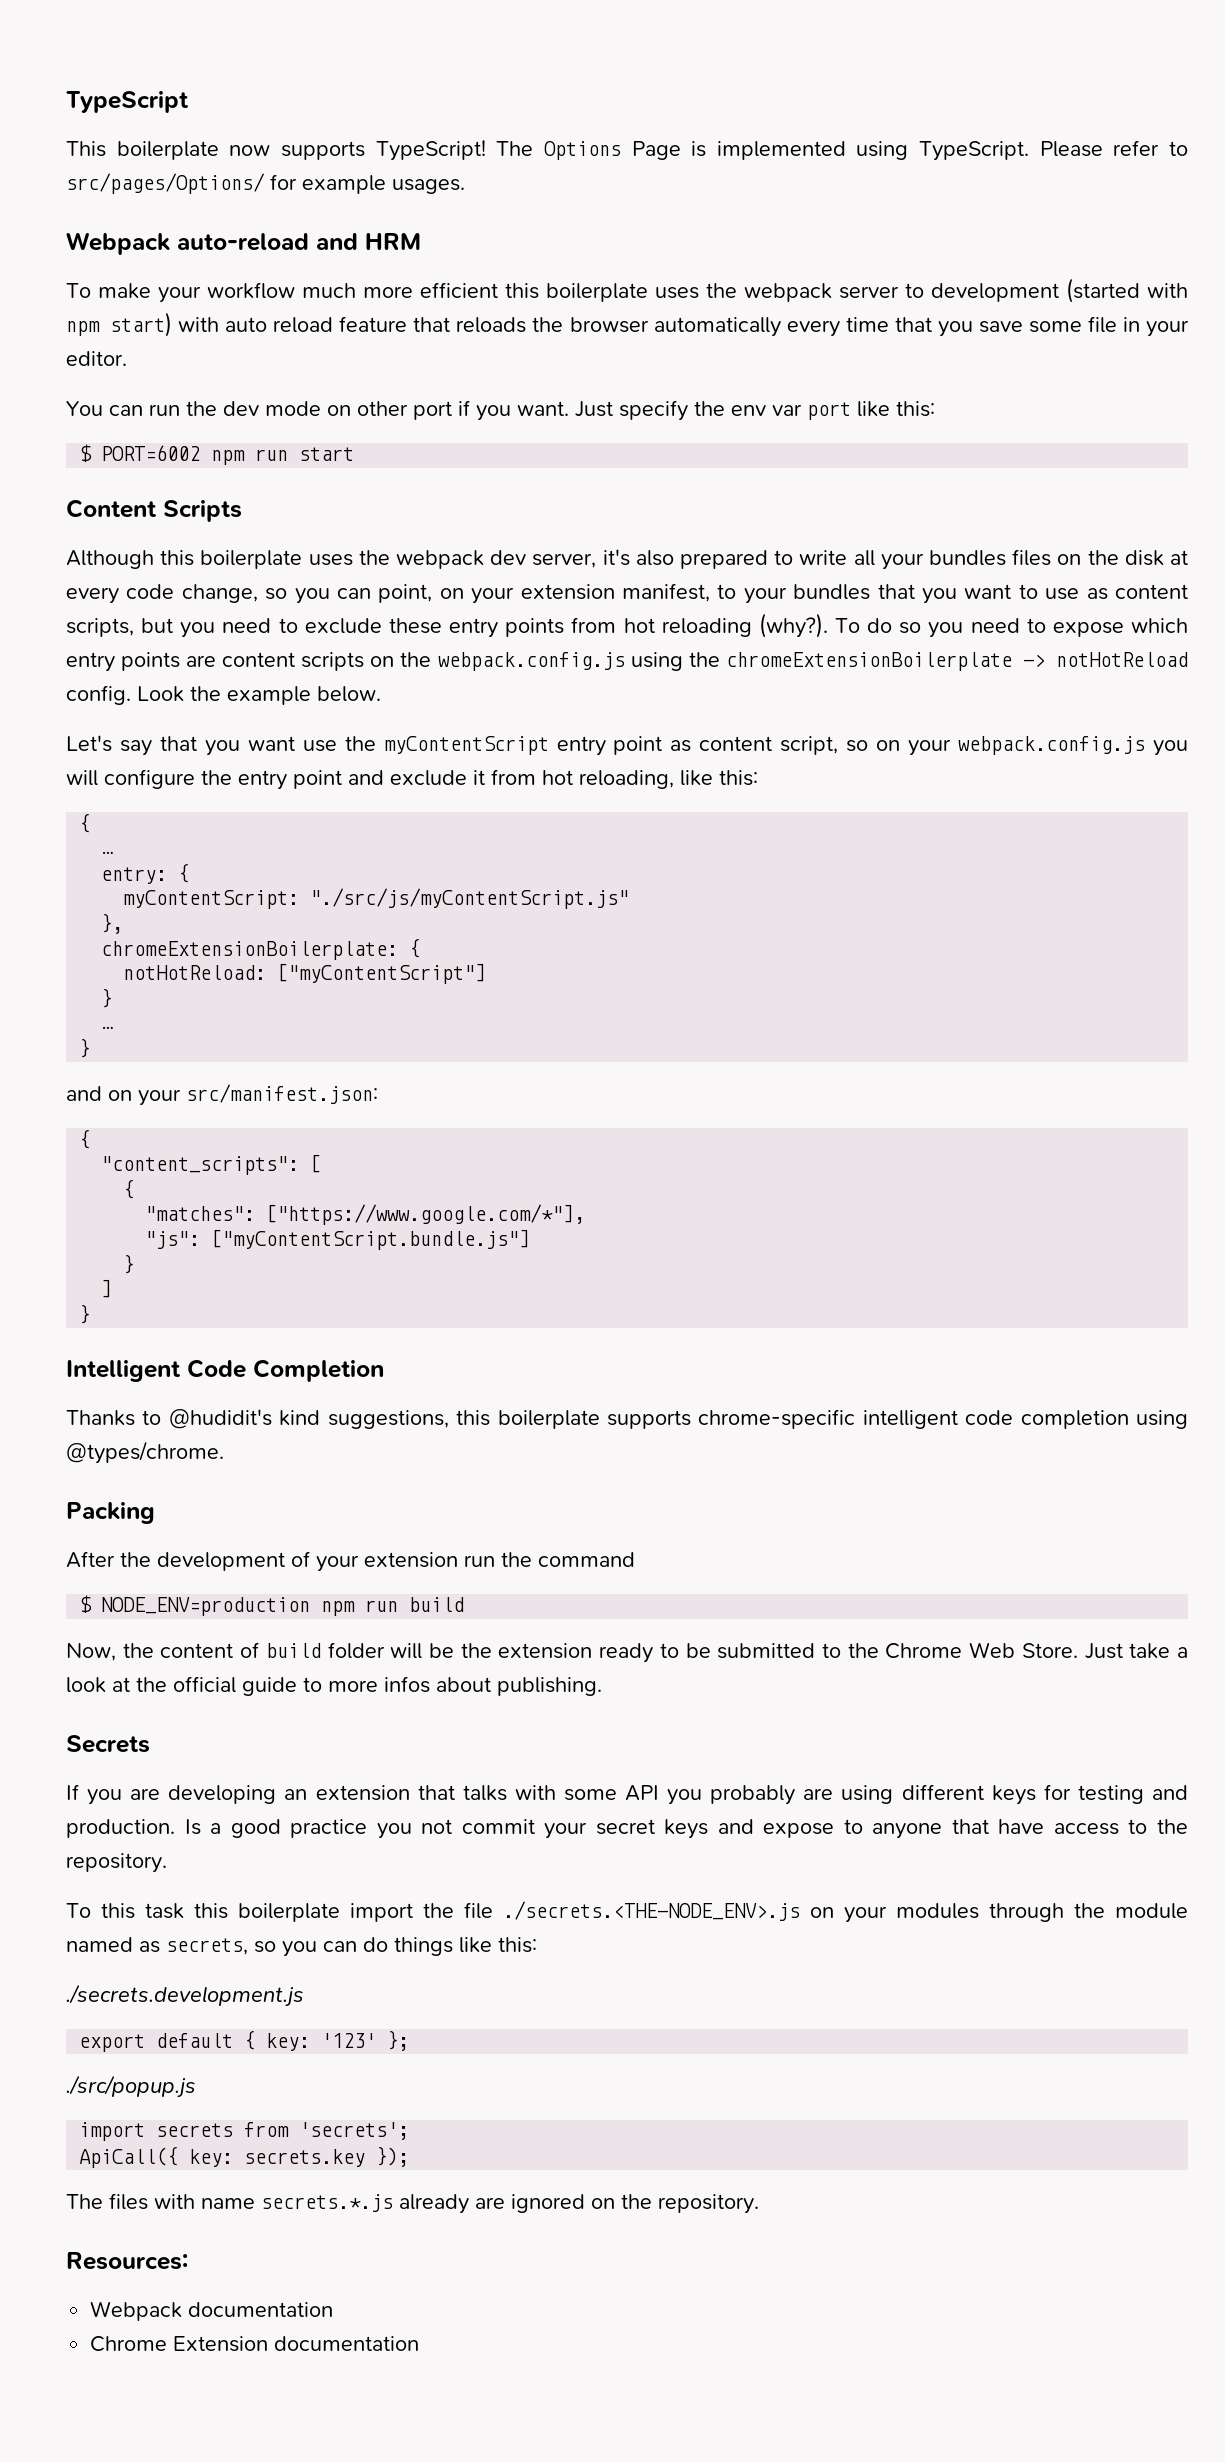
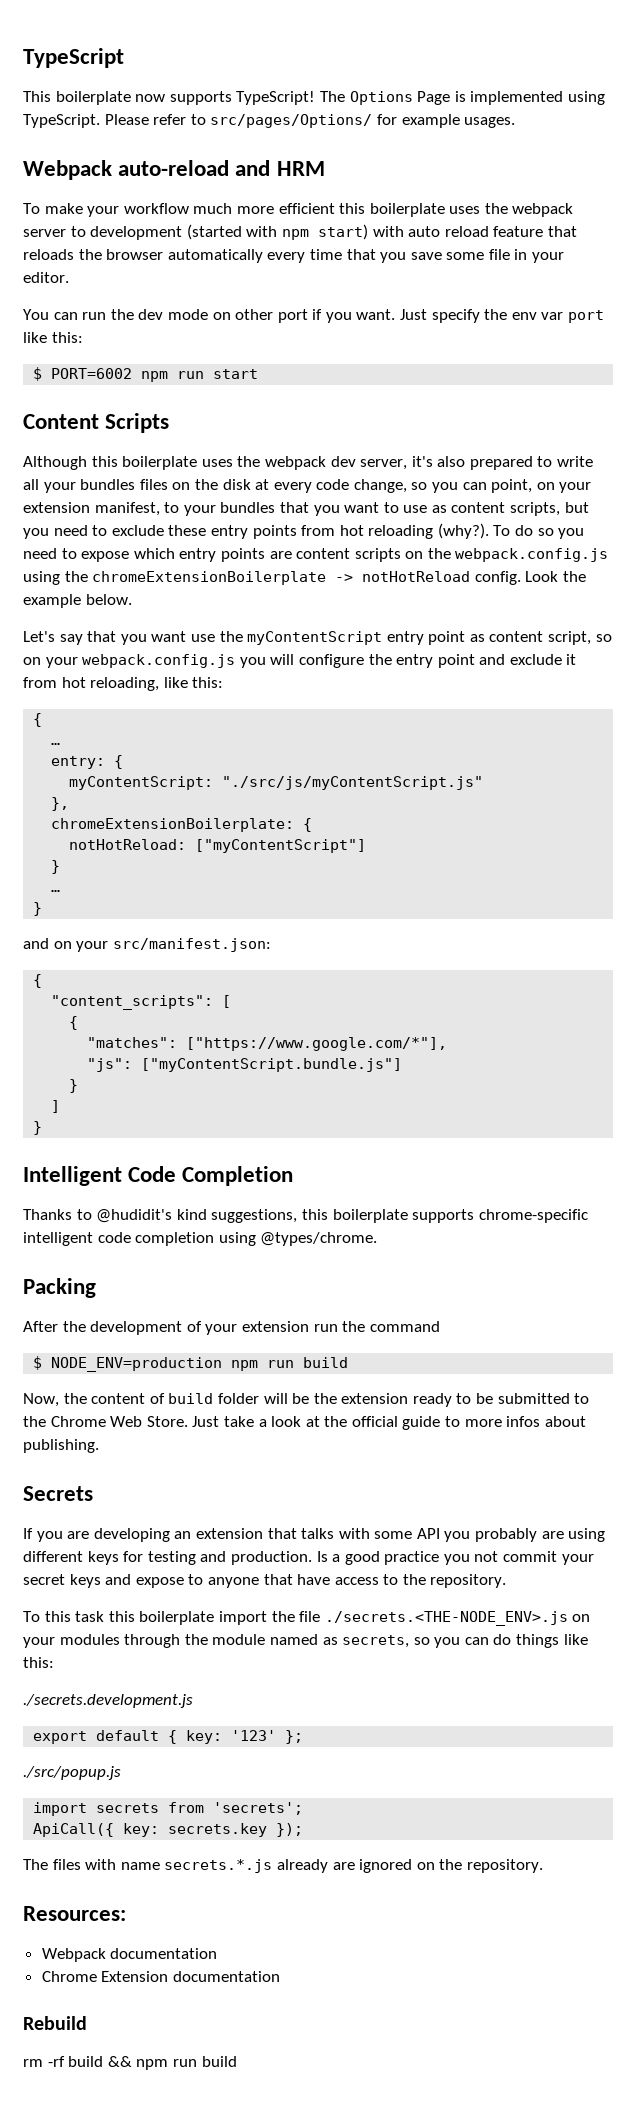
+ Rebuild
+ rm -rf build && npm run build

